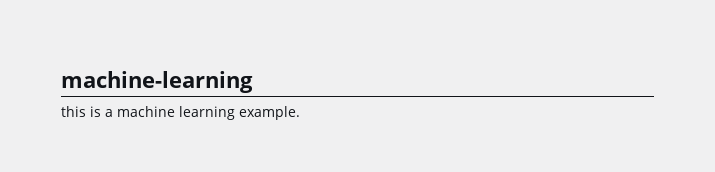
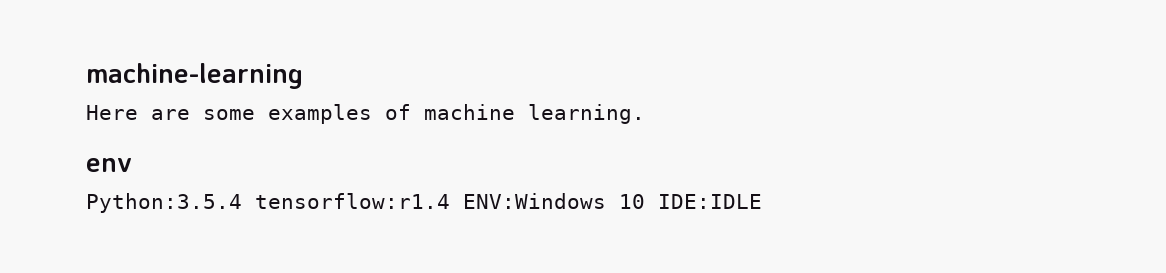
- this is a machine learning example.
+ Here are some examples of machine learning.
+ env
+ Python:3.5.4 tensorflow:r1.4 ENV:Windows 10 IDE:IDLE

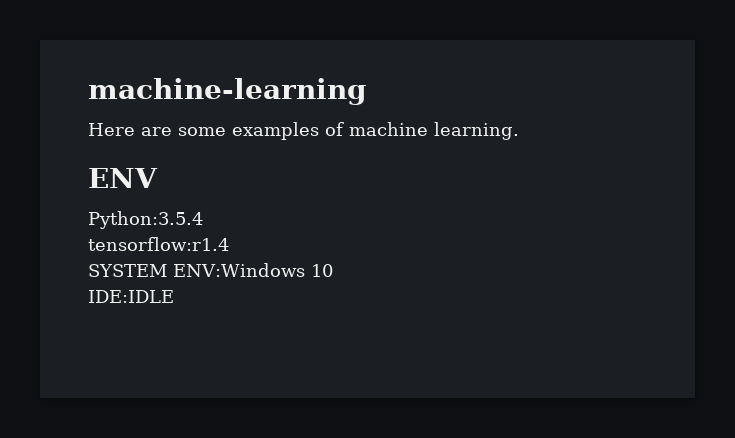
- env
+ ENV
- Python:3.5.4 tensorflow:r1.4 ENV:Windows 10 IDE:IDLE
+ Python:3.5.4
+ tensorflow:r1.4
+ SYSTEM ENV:Windows 10
+ IDE:IDLE

